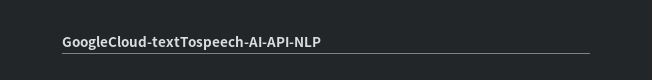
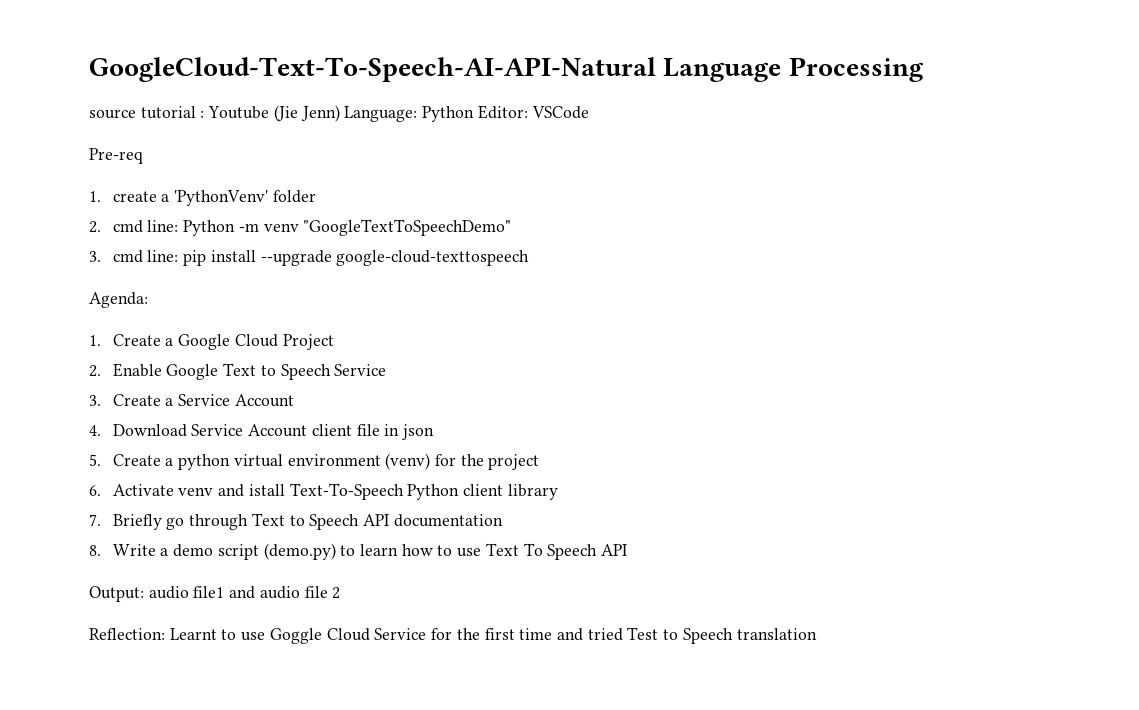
- GoogleCloud-textTospeech-AI-API-NLP
+ GoogleCloud-Text-To-Speech-AI-API-Natural Language Processing
+ source tutorial : Youtube (Jie Jenn) Language: Python Editor: VSCode
+ Pre-req
+ 1. create a 'PythonVenv' folder
+ 2. cmd line: Python -m venv "GoogleTextToSpeechDemo"
+ 3. cmd line: pip install --upgrade google-cloud-texttospeech
+ Agenda:
+ 1. Create a Google Cloud Project
+ 2. Enable Google Text to Speech Service
+ 3. Create a Service Account
+ 4. Download Service Account client file in json
+ 5. Create a python virtual environment (venv) for the project
+ 6. Activate venv and istall Text-To-Speech Python client library
+ 7. Briefly go through Text to Speech API documentation
+ 8. Write a demo script (demo.py) to learn how to use Text To Speech API
+ Output: audio file1 and audio file 2
+ Reflection: Learnt to use Goggle Cloud Service for the first time and tried Test to Speech translation

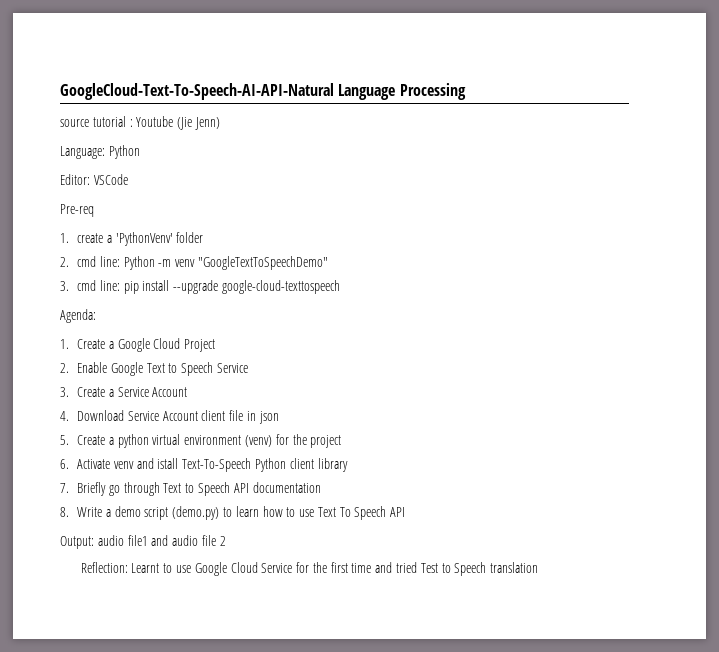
- source tutorial : Youtube (Jie Jenn) Language: Python Editor: VSCode
+ source tutorial : Youtube (Jie Jenn)
+ Language: Python
+ Editor: VSCode
- Reflection: Learnt to use Goggle Cloud Service for the first time and tried Test to Speech translation
+ Reflection: Learnt to use Google Cloud Service for the first time and tried Test to Speech translation

